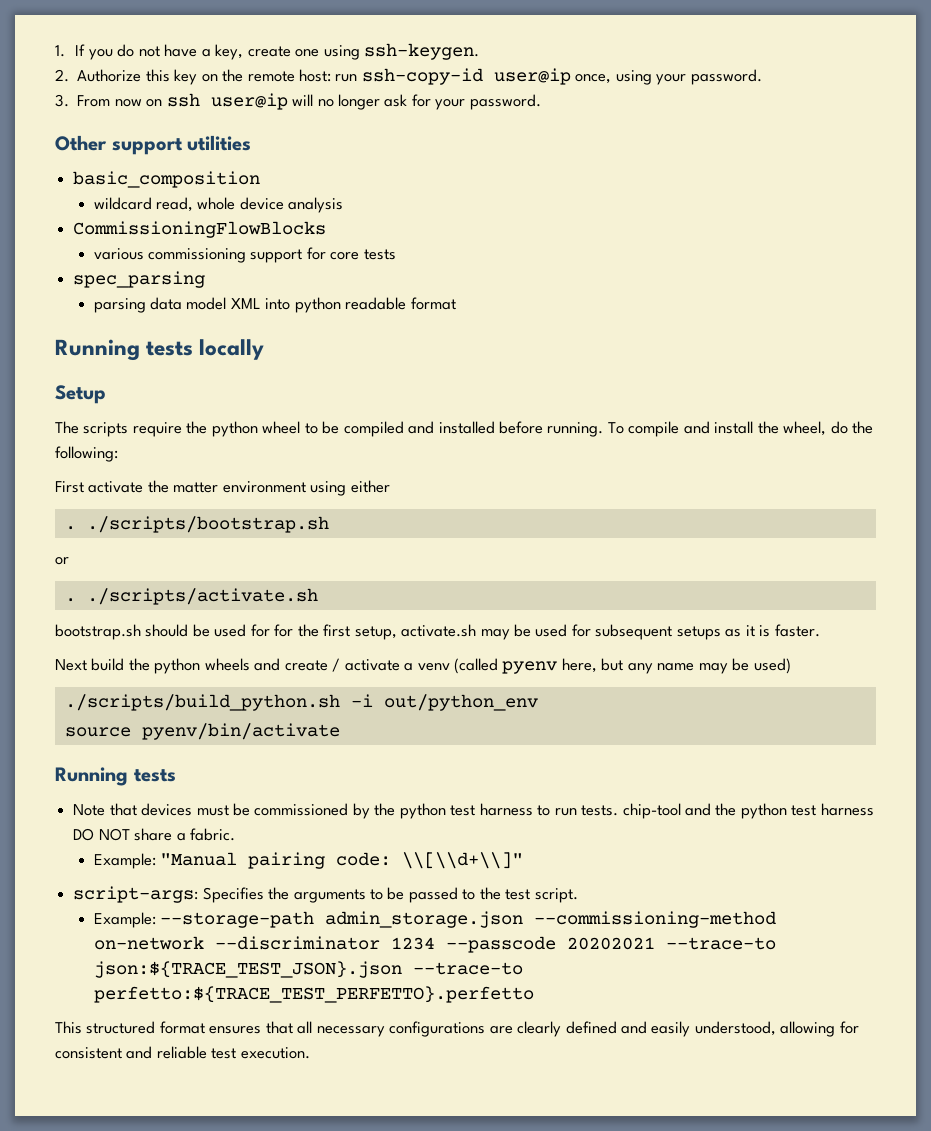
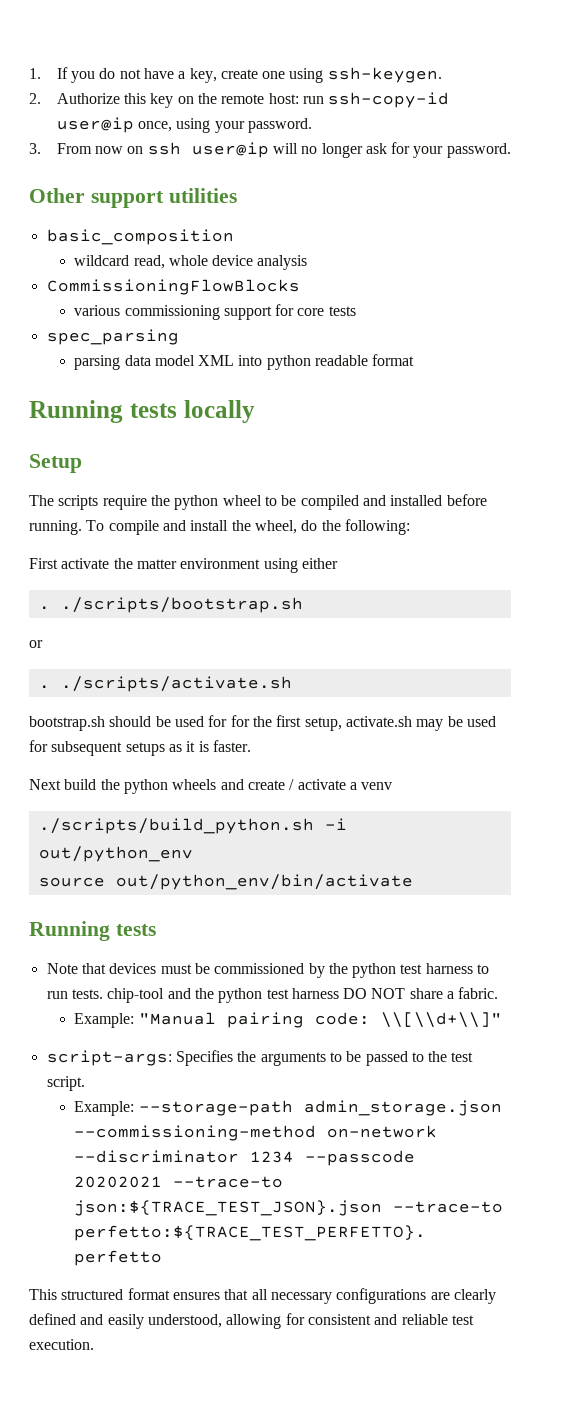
- Next build the python wheels and create / activate a venv (called pyenv here, but any name may be used)
+ Next build the python wheels and create / activate a venv
- source pyenv/bin/activate
+ source out/python_env/bin/activate

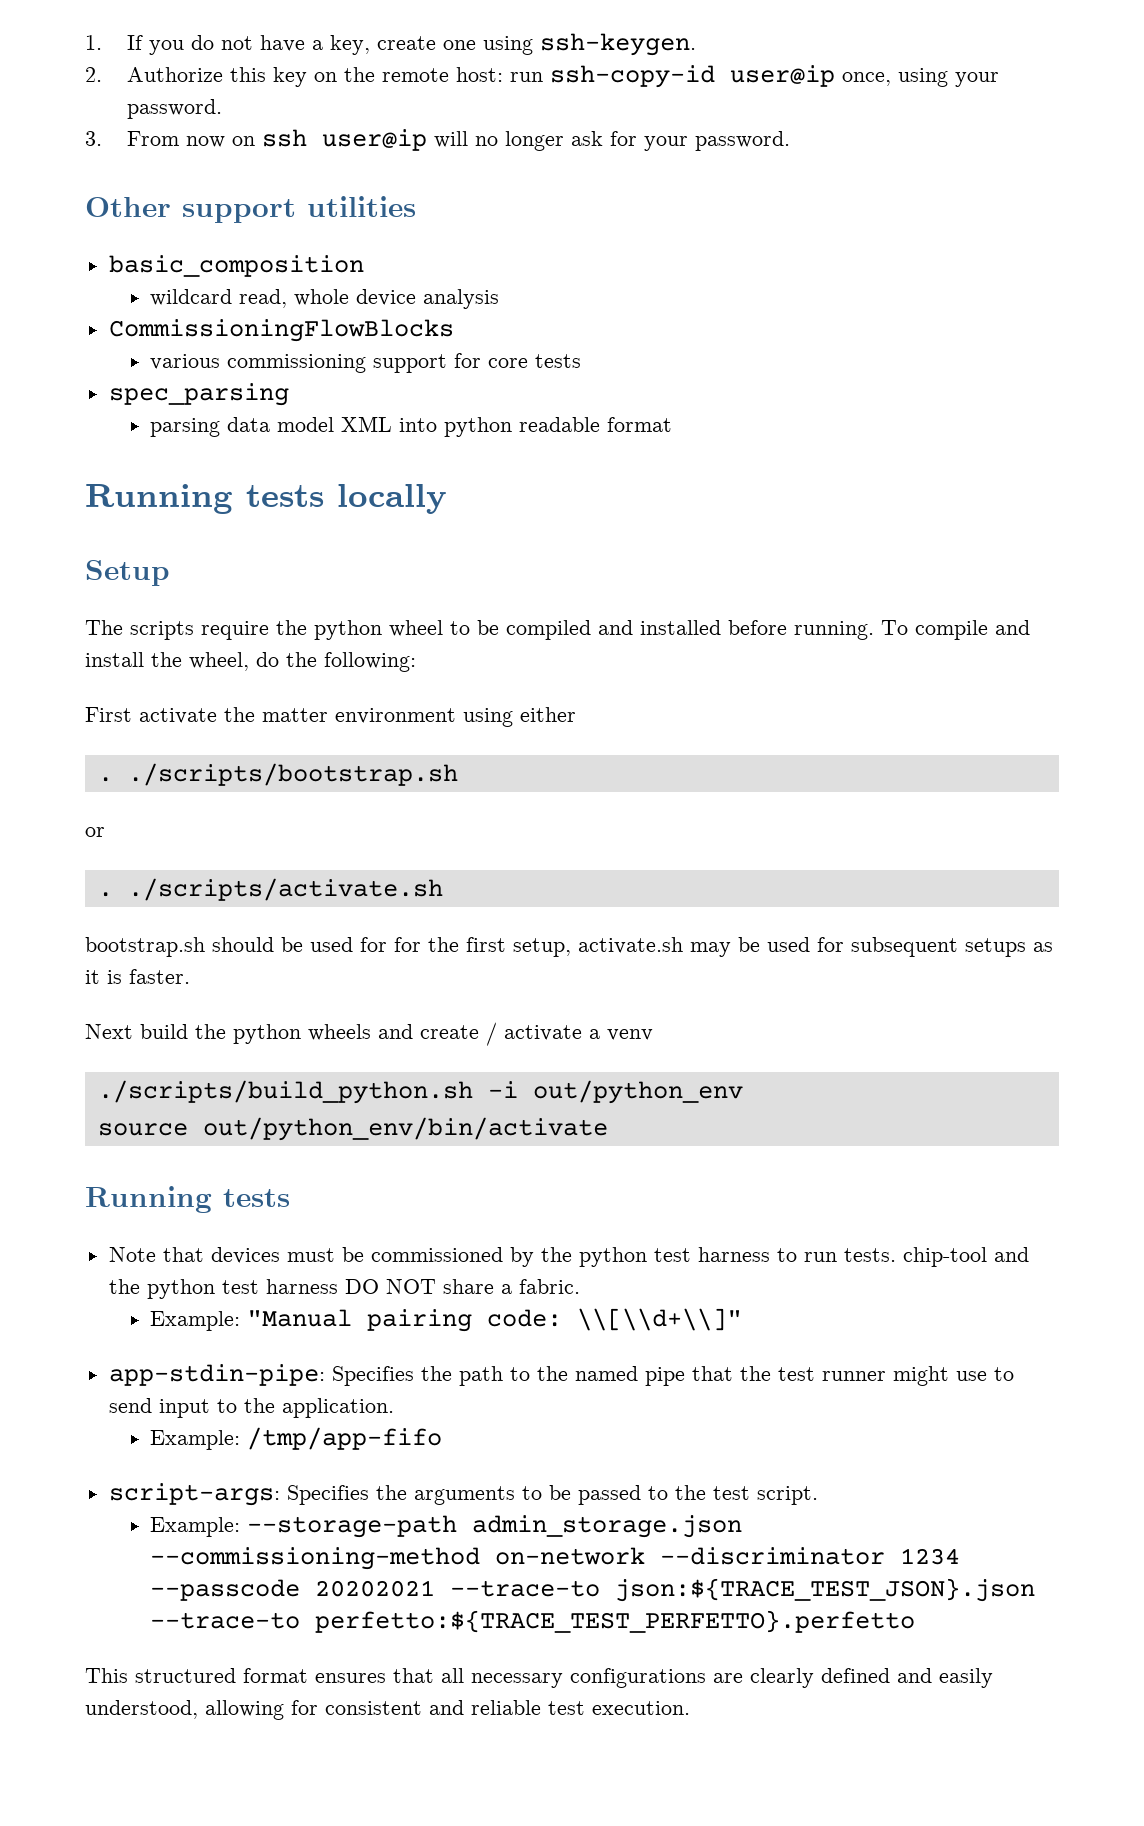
+ app-stdin-pipe: Specifies the path to the named pipe that the test runner might use to send input to the application.
+ Example: /tmp/app-fifo

